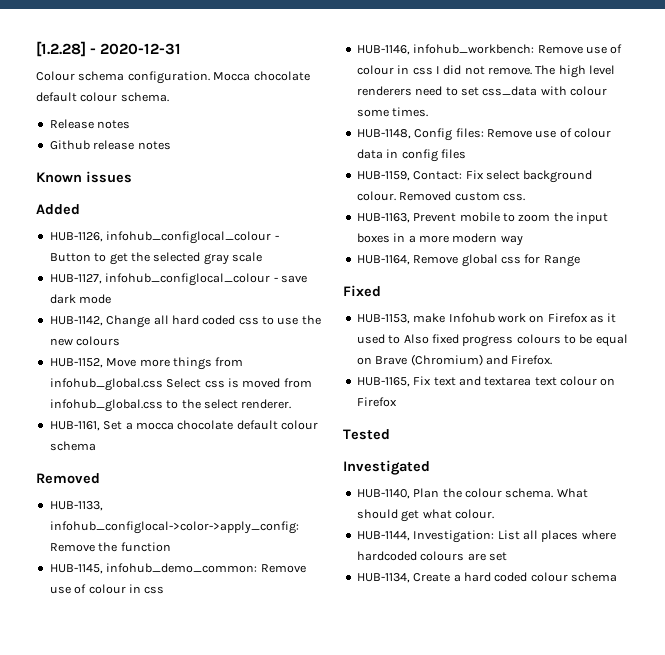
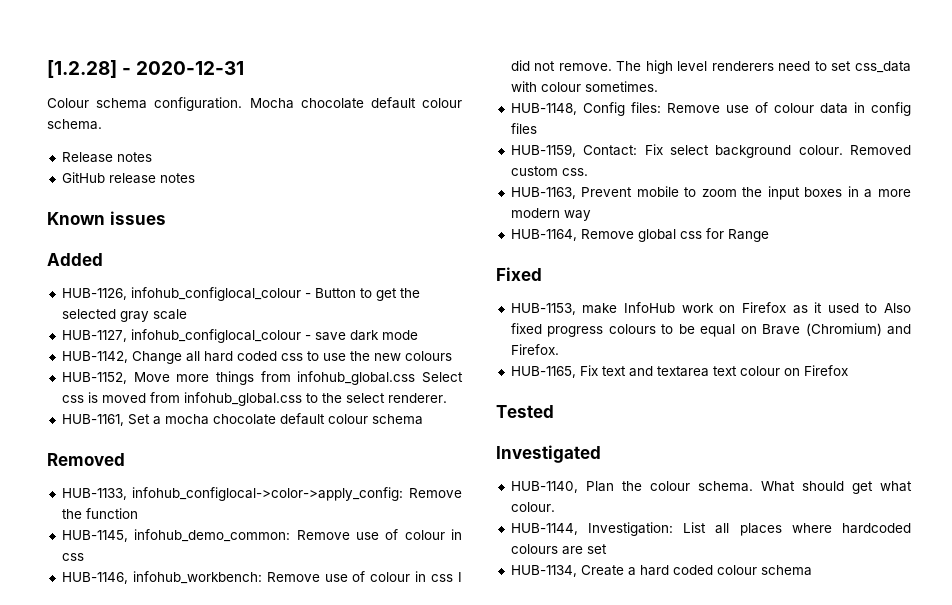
- Mocca chocolate default colour schema.
+ Mocha chocolate default colour schema.
- Github release notes
+ GitHub release notes
- HUB-1161, Set a mocca chocolate default colour schema
+ HUB-1161, Set a mocha chocolate default colour schema
- The high level renderers need to set css_data with colour some times.
+ The high level renderers need to set css_data with colour sometimes.
- HUB-1153, make Infohub work on Firefox as it used to Also fixed progress colours to be equal on Brave (Chromium) and Firefox.
+ HUB-1153, make InfoHub work on Firefox as it used to Also fixed progress colours to be equal on Brave (Chromium) and Firefox.

